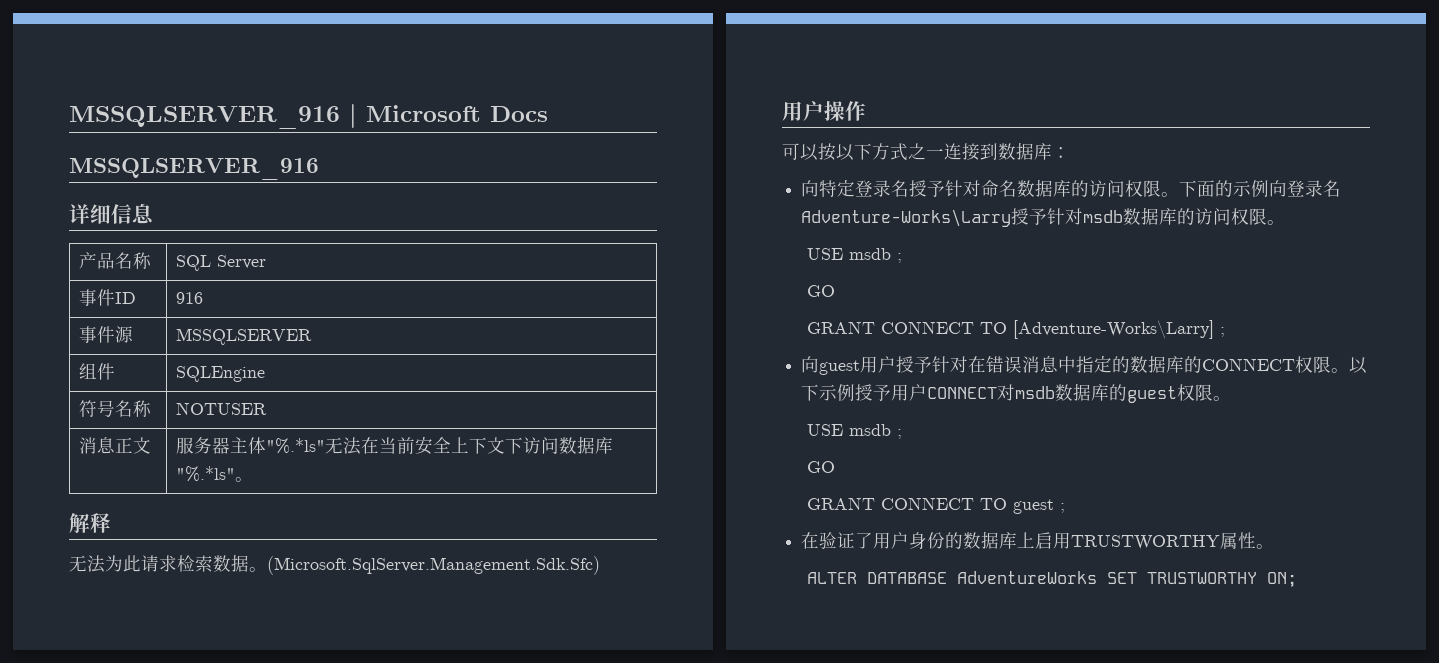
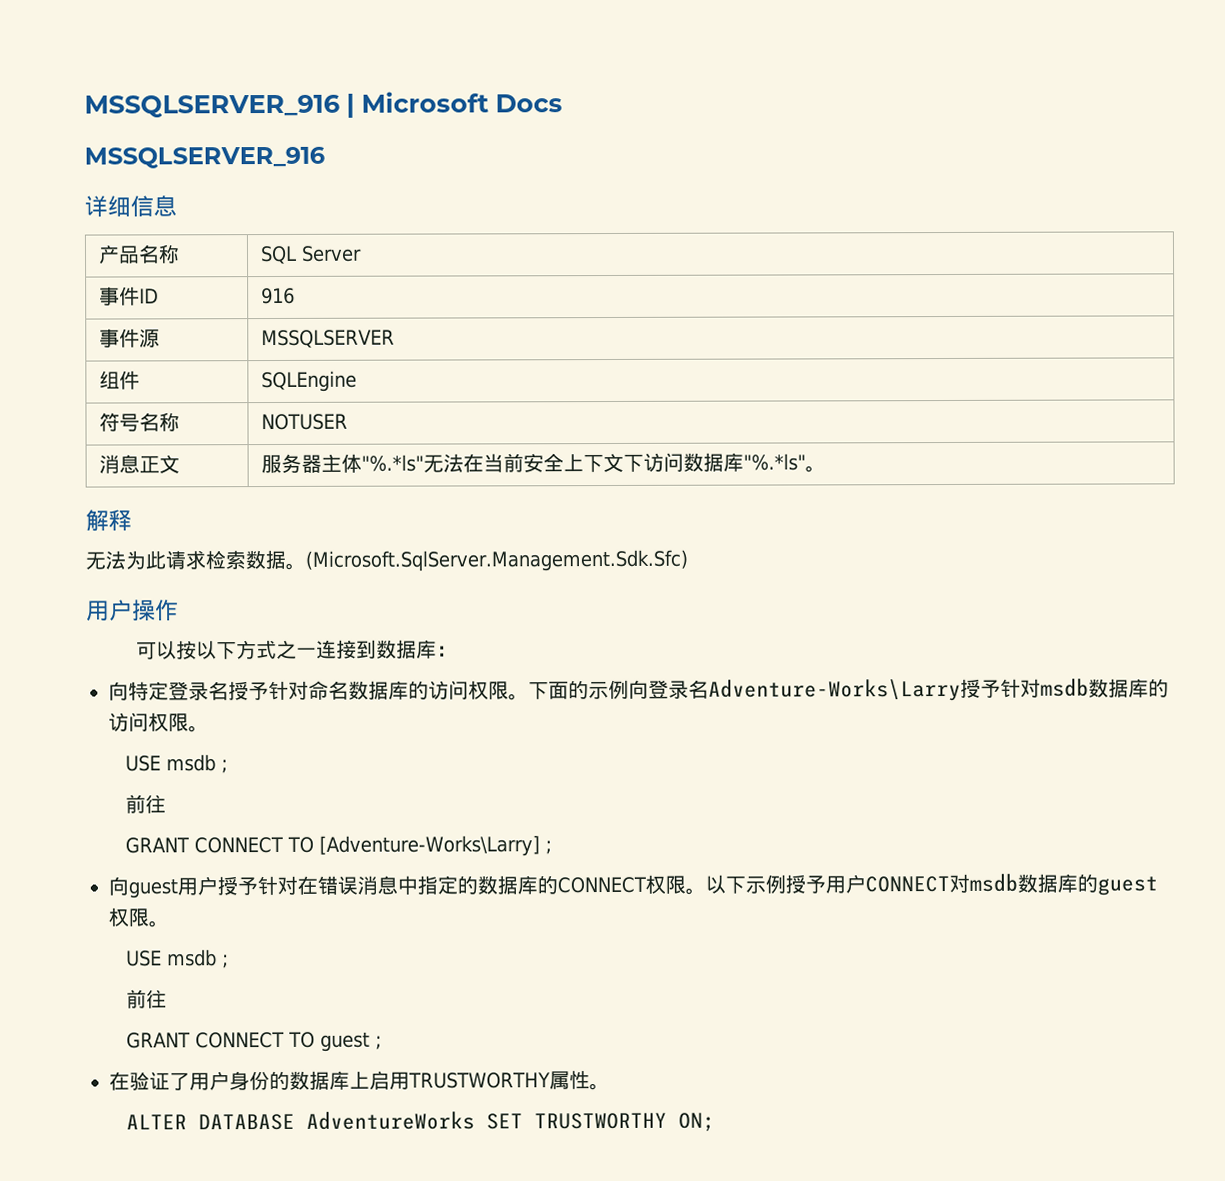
  下面的示例向登录名Adventure-Works\Larry授予针对msdb数据库的访问权限。
  USE msdb ;
- GO
+ 前往
  以下示例授予用户CONNECT对msdb数据库的guest权限。
  USE msdb ;
- GO
+ 前往

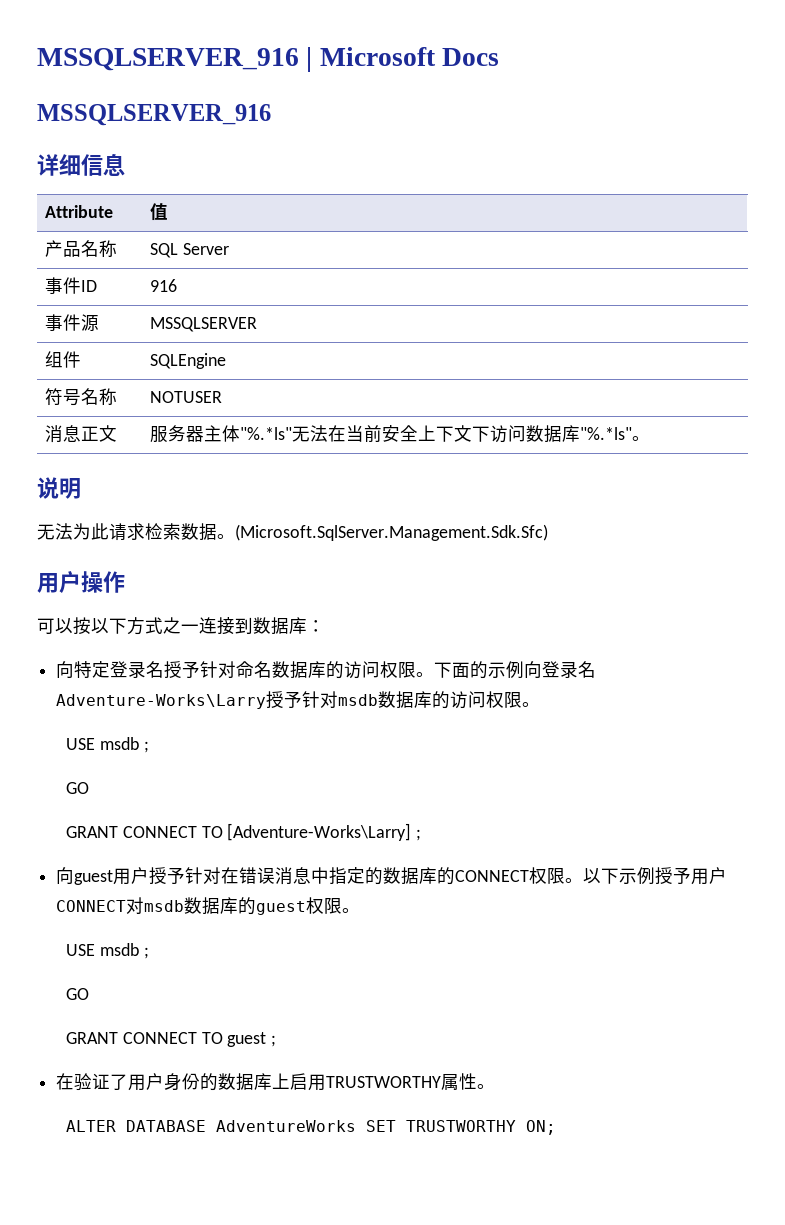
+ Attribute | 值
- 解释
+ 说明
  下面的示例向登录名Adventure-Works\Larry授予针对msdb数据库的访问权限。
  USE msdb ;
- 前往
+ GO
  以下示例授予用户CONNECT对msdb数据库的guest权限。
  USE msdb ;
- 前往
+ GO

